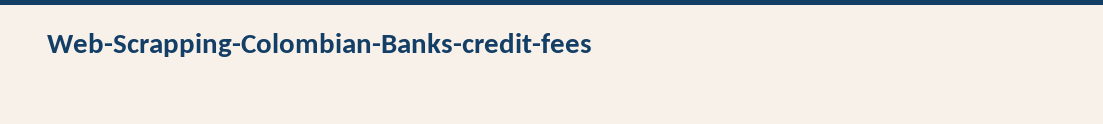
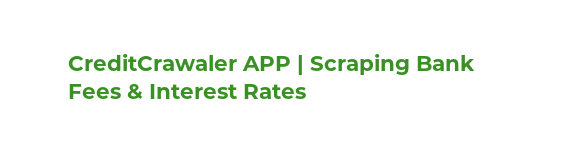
- Web-Scrapping-Colombian-Banks-credit-fees
+ CreditCrawaler APP | Scraping Bank Fees & Interest Rates

